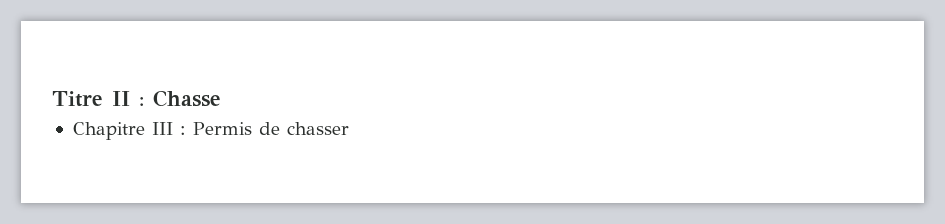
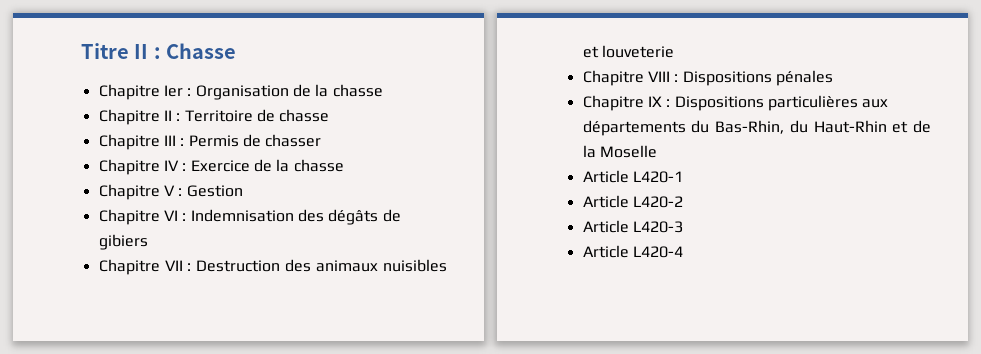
+ Chapitre Ier : Organisation de la chasse
+ Chapitre II : Territoire de chasse
+ Chapitre IV : Exercice de la chasse
+ Chapitre V : Gestion
+ Chapitre VI : Indemnisation des dégâts de gibiers
+ Chapitre VII : Destruction des animaux nuisibles et louveterie
+ Chapitre VIII : Dispositions pénales
+ Chapitre IX : Dispositions particulières aux départements du Bas-Rhin, du Haut-Rhin et de la Moselle
+ Article L420-1
+ Article L420-2
+ Article L420-3
+ Article L420-4

